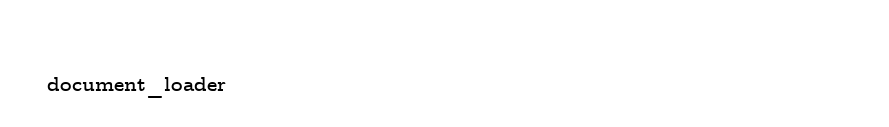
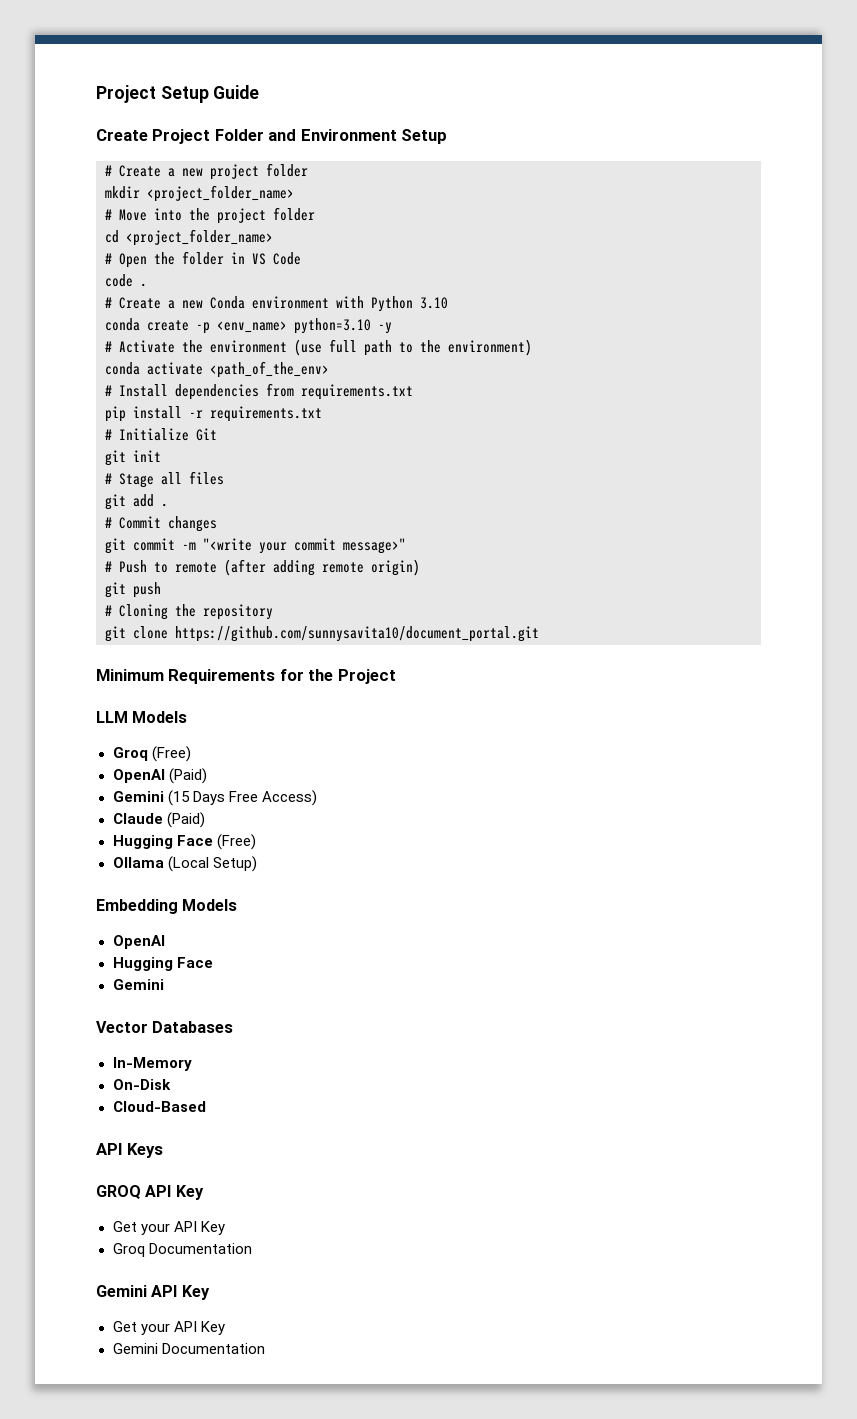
- document_loader
+ Project Setup Guide
+ Create Project Folder and Environment Setup
+ # Create a new project folder
+ mkdir <project_folder_name>
+ # Move into the project folder
+ cd <project_folder_name>
+ # Open the folder in VS Code
+ code .
+ # Create a new Conda environment with Python 3.10
+ conda create -p <env_name> python=3.10 -y
+ # Activate the environment (use full path to the environment)
+ conda activate <path_of_the_env>
+ # Install dependencies from requirements.txt
+ pip install -r requirements.txt
+ # Initialize Git
+ git init
+ # Stage all files
+ git add .
+ # Commit changes
+ git commit -m "<write your commit message>"
+ # Push to remote (after adding remote origin)
+ git push
+ # Cloning the repository
+ git clone https://github.com/sunnysavita10/document_portal.git
+ Minimum Requirements for the Project
+ LLM Models
+ Groq (Free)
+ OpenAI (Paid)
+ Gemini (15 Days Free Access)
+ Claude (Paid)
+ Hugging Face (Free)
+ Ollama (Local Setup)
+ Embedding Models
+ OpenAI
+ Hugging Face
+ Gemini
+ Vector Databases
+ In-Memory
+ On-Disk
+ Cloud-Based
+ API Keys
+ GROQ API Key
+ Get your API Key
+ Groq Documentation
+ Gemini API Key
+ Get your API Key
+ Gemini Documentation

